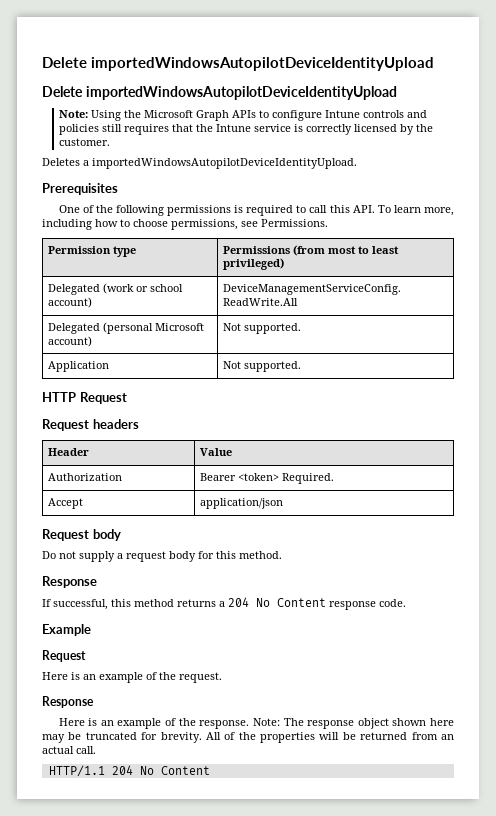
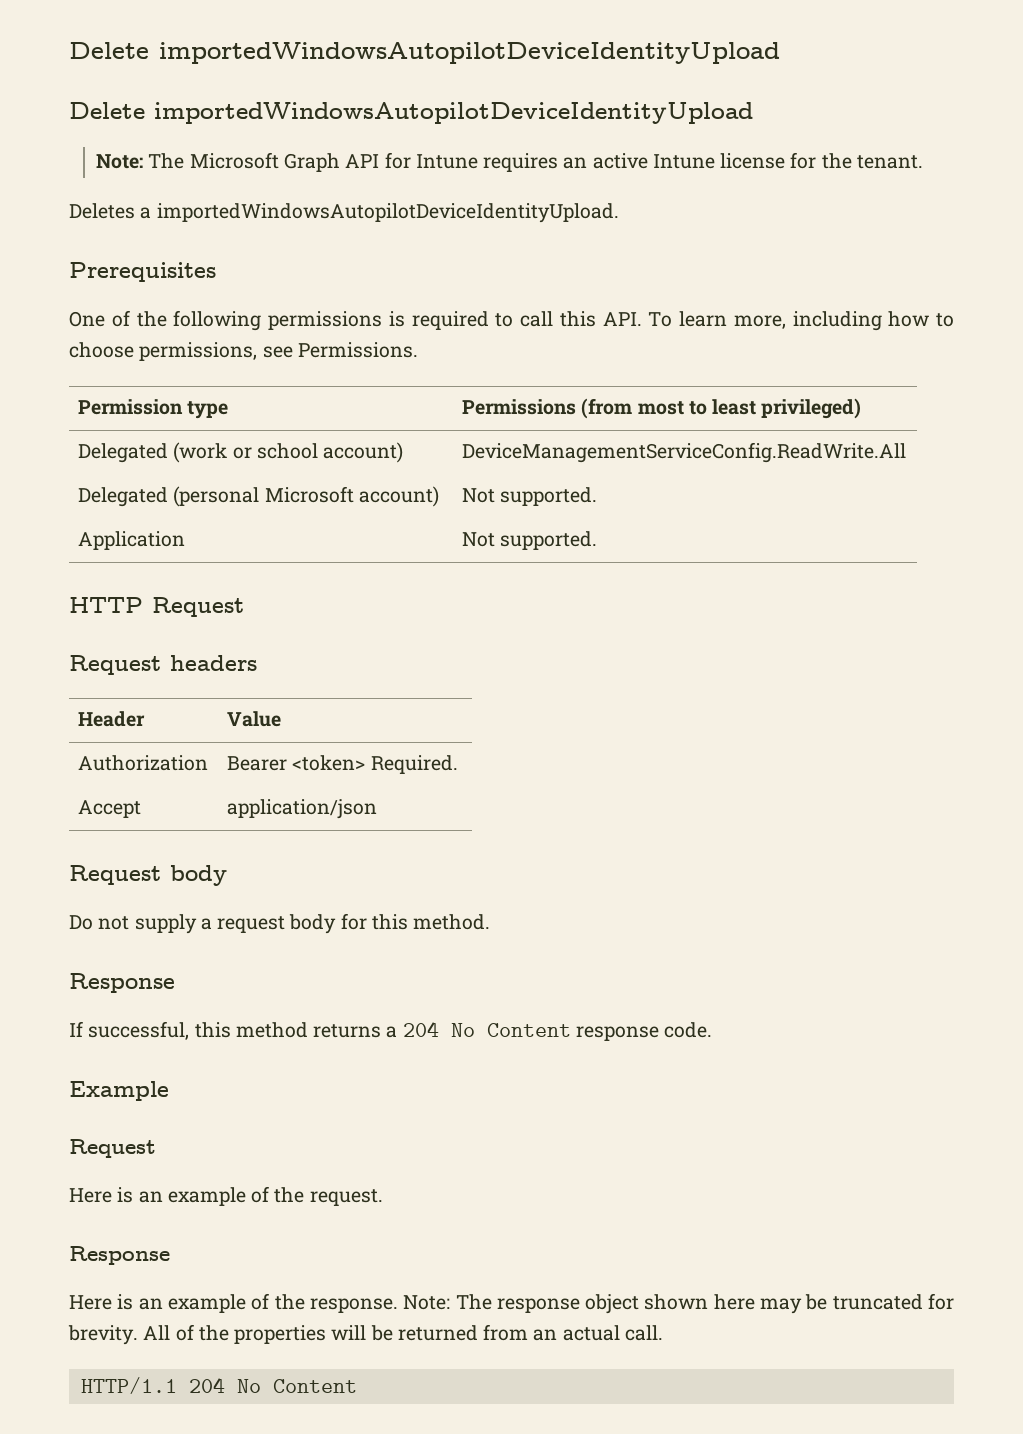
- Note: Using the Microsoft Graph APIs to configure Intune controls and policies still requires that the Intune service is correctly licensed by the customer.
+ Note: The Microsoft Graph API for Intune requires an active Intune license for the tenant.

